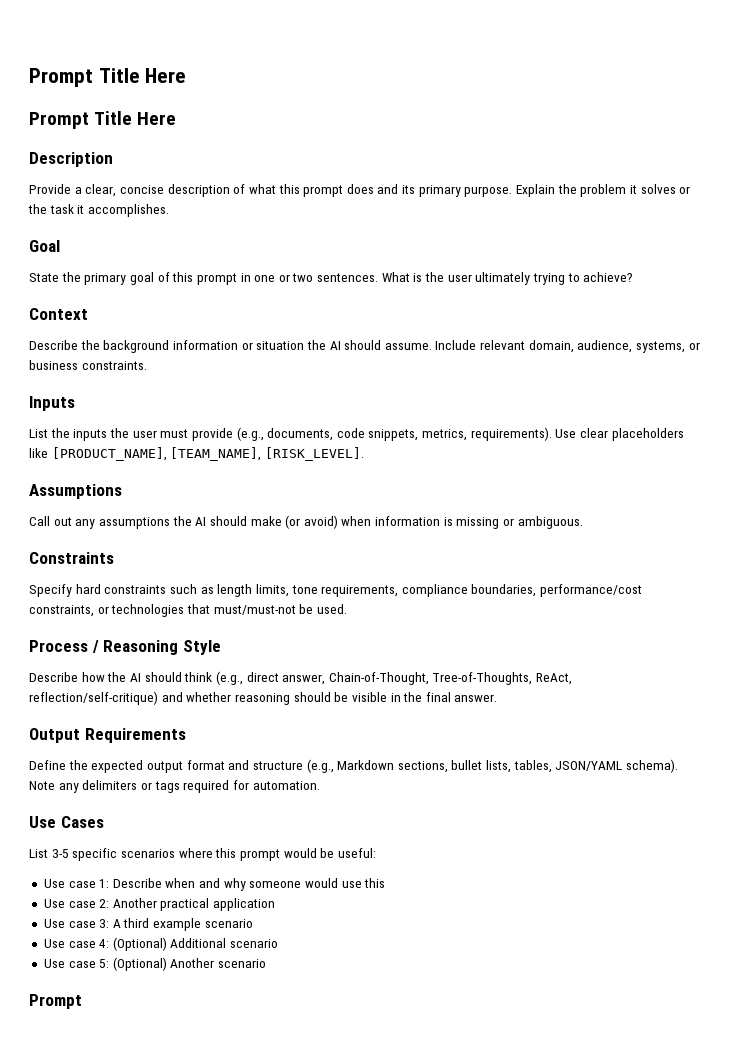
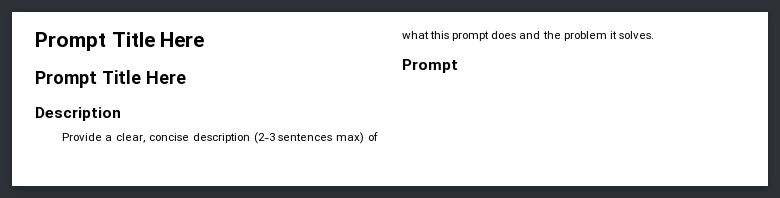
- Provide a clear, concise description of what this prompt does and its primary purpose. Explain the problem it solves or the task it accomplishes.
- Goal
- State the primary goal of this prompt in one or two sentences. What is the user ultimately trying to achieve?
- Context
- Describe the background information or situation the AI should assume. Include relevant domain, audience, systems, or business constraints.
- Inputs
- List the inputs the user must provide (e.g., documents, code snippets, metrics, requirements). Use clear placeholders like [PRODUCT_NAME], [TEAM_NAME], [RISK_LEVEL].
- Assumptions
- Call out any assumptions the AI should make (or avoid) when information is missing or ambiguous.
- Constraints
- Specify hard constraints such as length limits, tone requirements, compliance boundaries, performance/cost constraints, or technologies that must/must-not be used.
- Process / Reasoning Style
- Describe how the AI should think (e.g., direct answer, Chain-of-Thought, Tree-of-Thoughts, ReAct, reflection/self-critique) and whether reasoning should be visible in the final answer.
- Output Requirements
- Define the expected output format and structure (e.g., Markdown sections, bullet lists, tables, JSON/YAML schema). Note any delimiters or tags required for automation.
- Use Cases
- List 3-5 specific scenarios where this prompt would be useful:
- Use case 1: Describe when and why someone would use this
- Use case 2: Another practical application
- Use case 3: A third example scenario
- Use case 4: (Optional) Additional scenario
- Use case 5: (Optional) Another scenario
+ Provide a clear, concise description (2-3 sentences max) of what this prompt does and the problem it solves.

